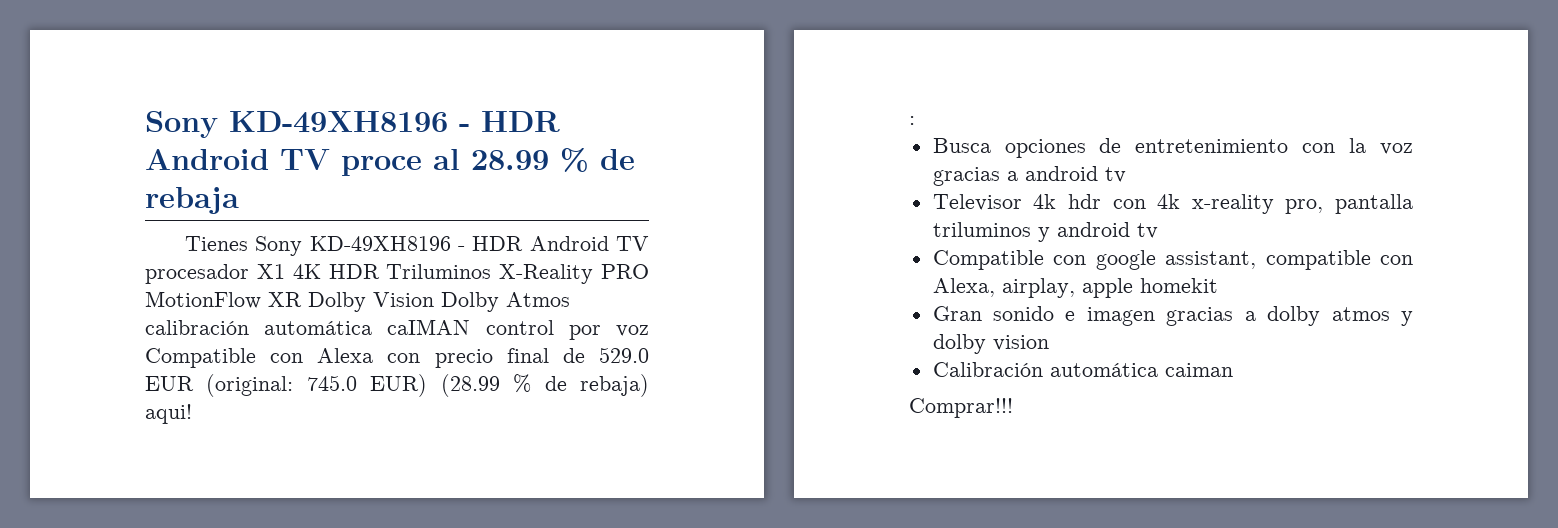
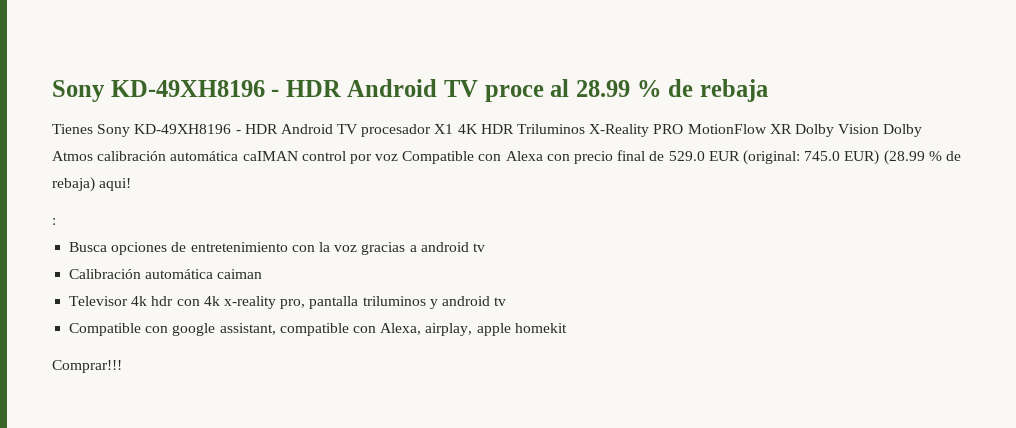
+ Calibración automática caiman
- Gran sonido e imagen gracias a dolby atmos y dolby vision
- Calibración automática caiman

